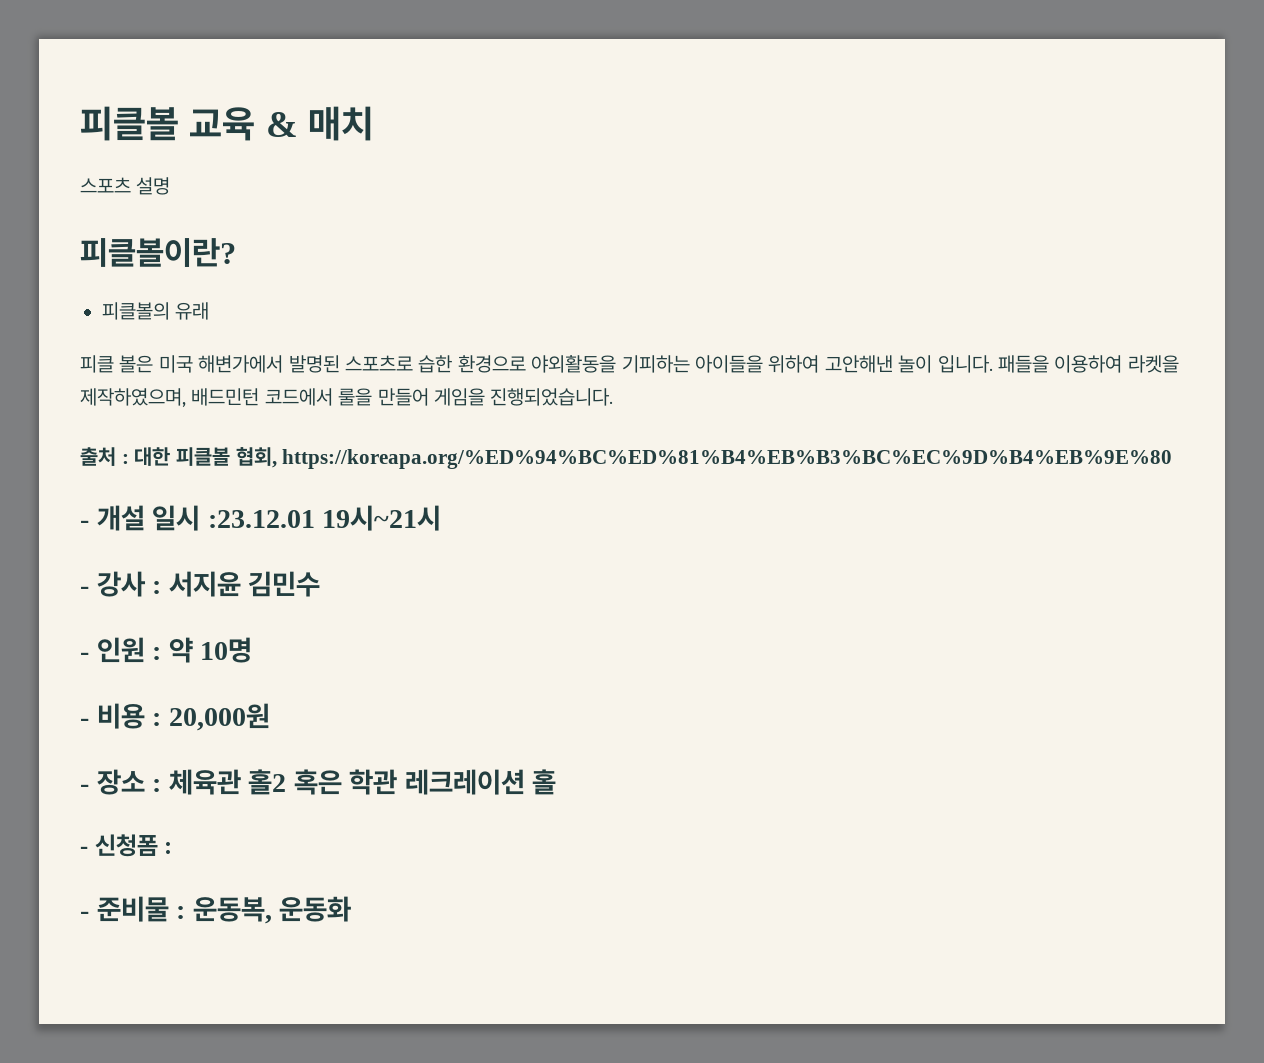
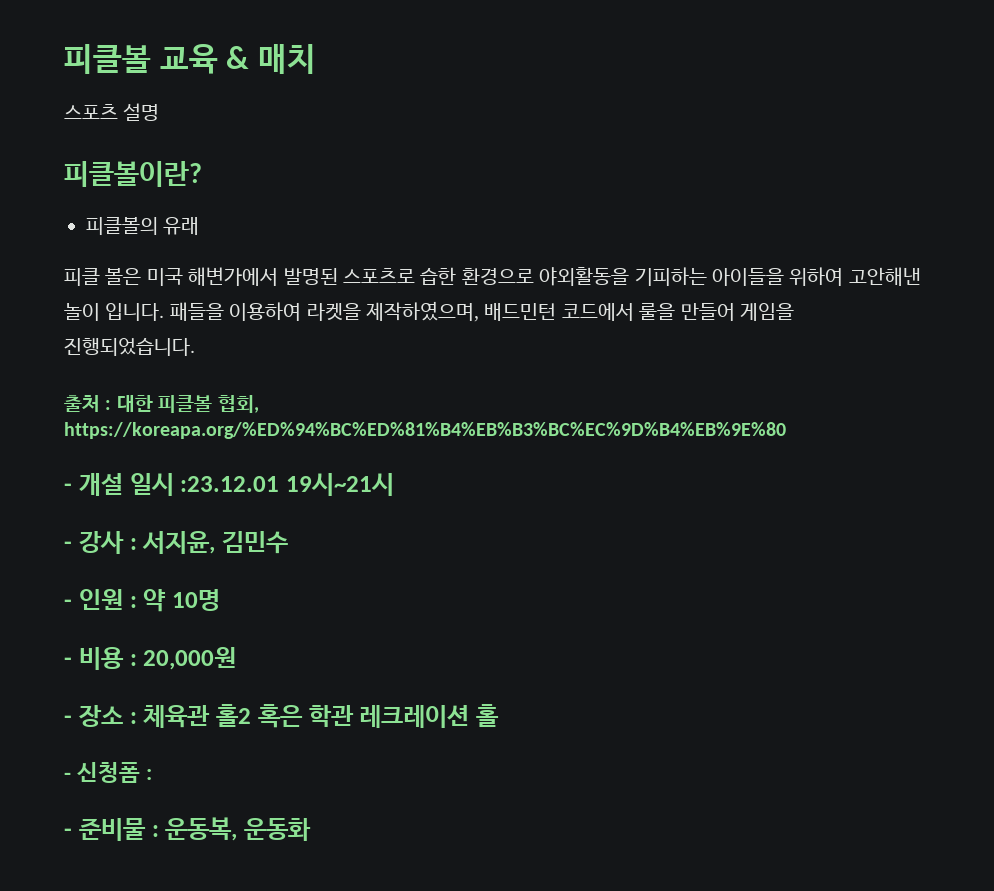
- - 강사 : 서지윤 김민수
+ - 강사 : 서지윤, 김민수

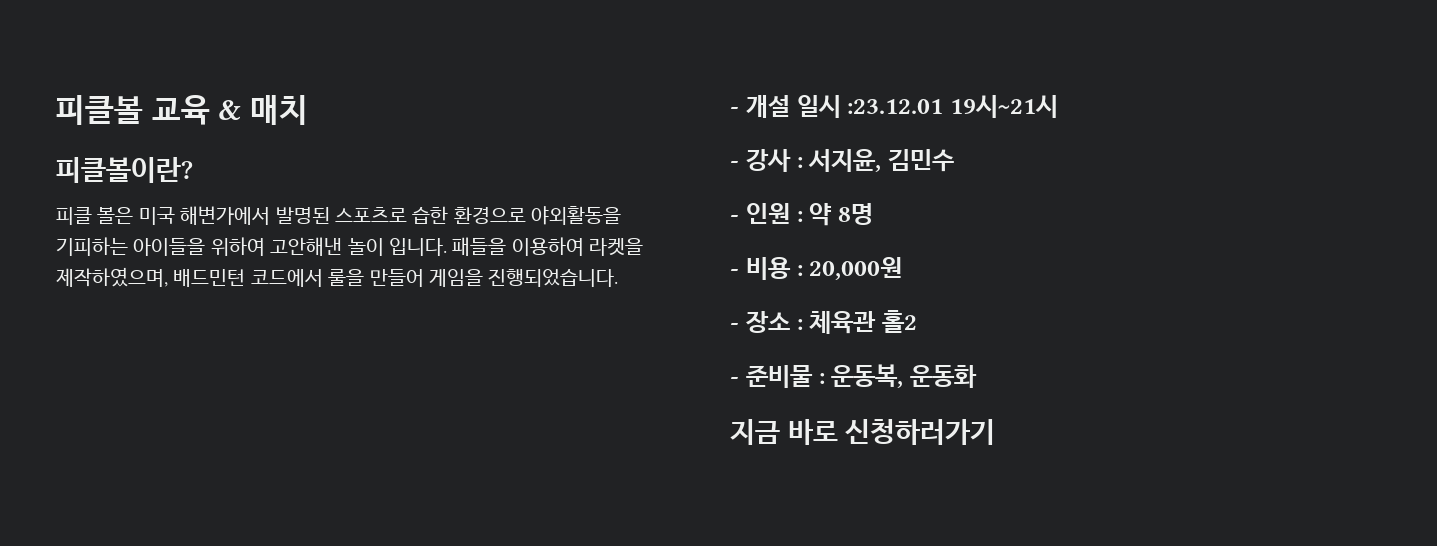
- 스포츠 설명
- 피클볼의 유래
- 출처 : 대한 피클볼 협회, https://koreapa.org/%ED%94%BC%ED%81%B4%EB%B3%BC%EC%9D%B4%EB%9E%80
- - 인원 : 약 10명
+ - 인원 : 약 8명
- - 장소 : 체육관 홀2 혹은 학관 레크레이션 홀
- - 신청폼 :
+ - 장소 : 체육관 홀2
+ 지금 바로 신청하러가기

